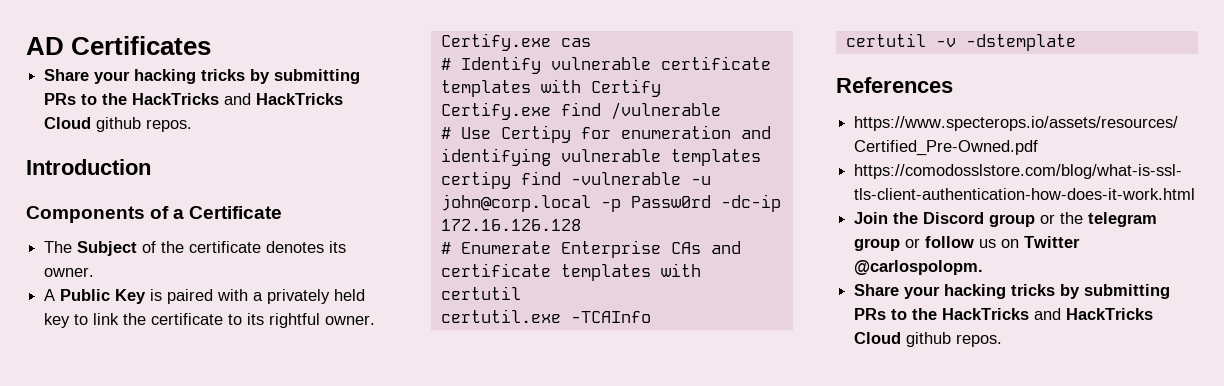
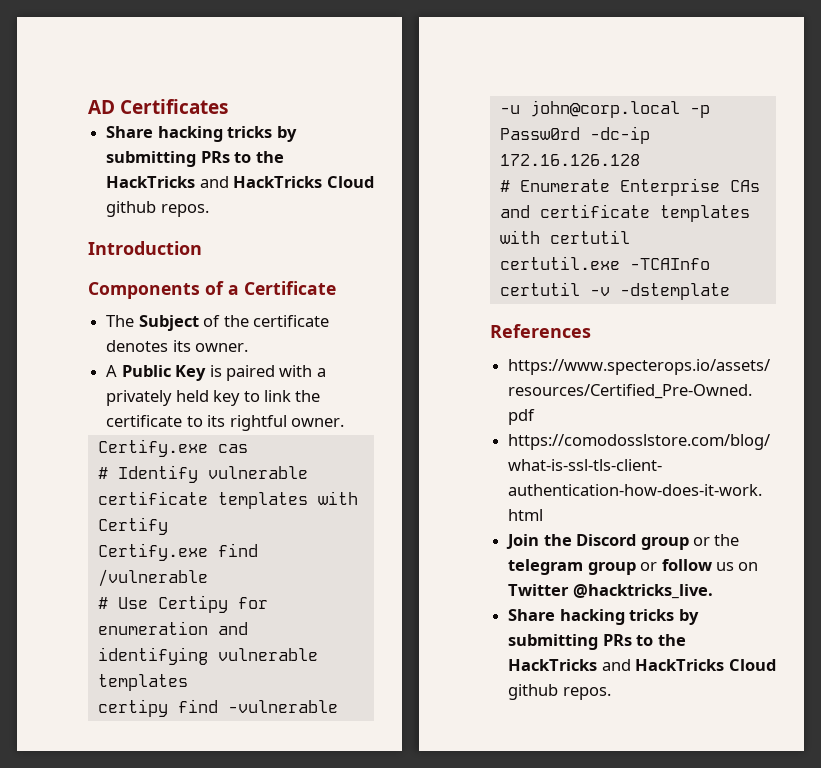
  AD Certificates
- Share your hacking tricks by submitting PRs to the HackTricks and HackTricks Cloud github repos.
+ Share hacking tricks by submitting PRs to the HackTricks and HackTricks Cloud github repos.
- Join the Discord group or the telegram group or follow us on Twitter @carlospolopm.
- Share your hacking tricks by submitting PRs to the HackTricks and HackTricks Cloud github repos.
+ Join the Discord group or the telegram group or follow us on Twitter @hacktricks_live.
+ Share hacking tricks by submitting PRs to the HackTricks and HackTricks Cloud github repos.

